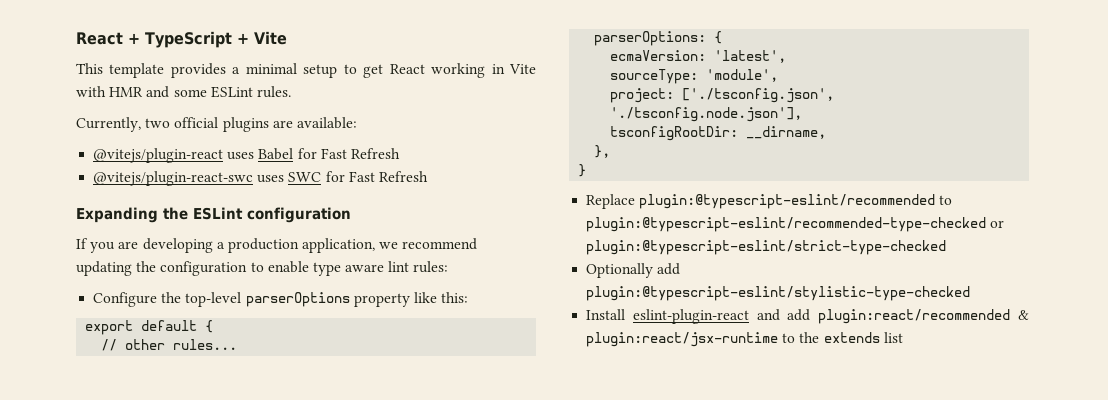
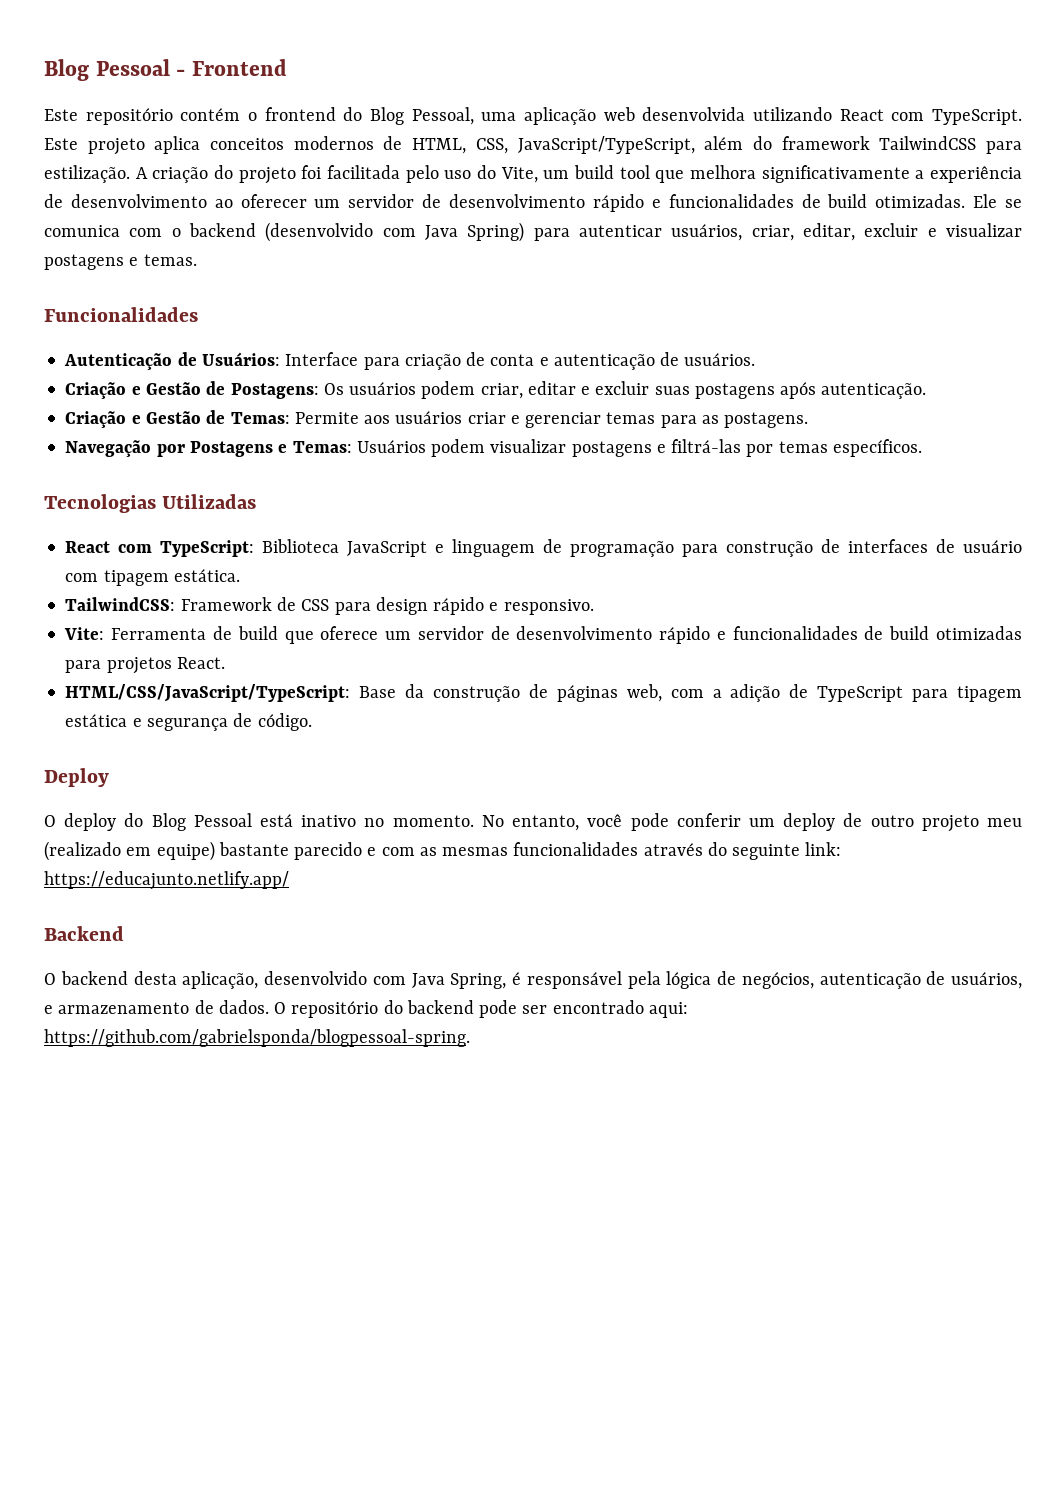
- React + TypeScript + Vite
- This template provides a minimal setup to get React working in Vite with HMR and some ESLint rules.
- Currently, two official plugins are available:
- @vitejs/plugin-react uses Babel for Fast Refresh
- @vitejs/plugin-react-swc uses SWC for Fast Refresh
- Expanding the ESLint configuration
- If you are developing a production application, we recommend updating the configuration to enable type aware lint rules:
- Configure the top-level parserOptions property like this:
- export default {
- // other rules...
- parserOptions: {
- ecmaVersion: 'latest',
- sourceType: 'module',
- project: ['./tsconfig.json', './tsconfig.node.json'],
- tsconfigRootDir: __dirname,
- },
- }
- Replace plugin:@typescript-eslint/recommended to plugin:@typescript-eslint/recommended-type-checked or plugin:@typescript-eslint/strict-type-checked
- Optionally add plugin:@typescript-eslint/stylistic-type-checked
- Install eslint-plugin-react and add plugin:react/recommended & plugin:react/jsx-runtime to the extends list
+ Blog Pessoal - Frontend
+ Este repositório contém o frontend do Blog Pessoal, uma aplicação web desenvolvida utilizando React com TypeScript. Este projeto aplica conceitos modernos de HTML, CSS, JavaScript/TypeScript, além do framework TailwindCSS para estilização. A criação do projeto foi facilitada pelo uso do Vite, um build tool que melhora significativamente a experiência de desenvolvimento ao oferecer um servidor de desenvolvimento rápido e funcionalidades de build otimizadas. Ele se comunica com o backend (desenvolvido com Java Spring) para autenticar usuários, criar, editar, excluir e visualizar postagens e temas.
+ Funcionalidades
+ Autenticação de Usuários: Interface para criação de conta e autenticação de usuários.
+ Criação e Gestão de Postagens: Os usuários podem criar, editar e excluir suas postagens após autenticação.
+ Criação e Gestão de Temas: Permite aos usuários criar e gerenciar temas para as postagens.
+ Navegação por Postagens e Temas: Usuários podem visualizar postagens e filtrá-las por temas específicos.
+ Tecnologias Utilizadas
+ React com TypeScript: Biblioteca JavaScript e linguagem de programação para construção de interfaces de usuário com tipagem estática.
+ TailwindCSS: Framework de CSS para design rápido e responsivo.
+ Vite: Ferramenta de build que oferece um servidor de desenvolvimento rápido e funcionalidades de build otimizadas para projetos React.
+ HTML/CSS/JavaScript/TypeScript: Base da construção de páginas web, com a adição de TypeScript para tipagem estática e segurança de código.
+ Deploy
+ O deploy do Blog Pessoal está inativo no momento. No entanto, você pode conferir um deploy de outro projeto meu (realizado em equipe) bastante parecido e com as mesmas funcionalidades através do seguinte link: https://educajunto.netlify.app/
+ Backend
+ O backend desta aplicação, desenvolvido com Java Spring, é responsável pela lógica de negócios, autenticação de usuários, e armazenamento de dados. O repositório do backend pode ser encontrado aqui: https://github.com/gabrielsponda/blogpessoal-spring.

